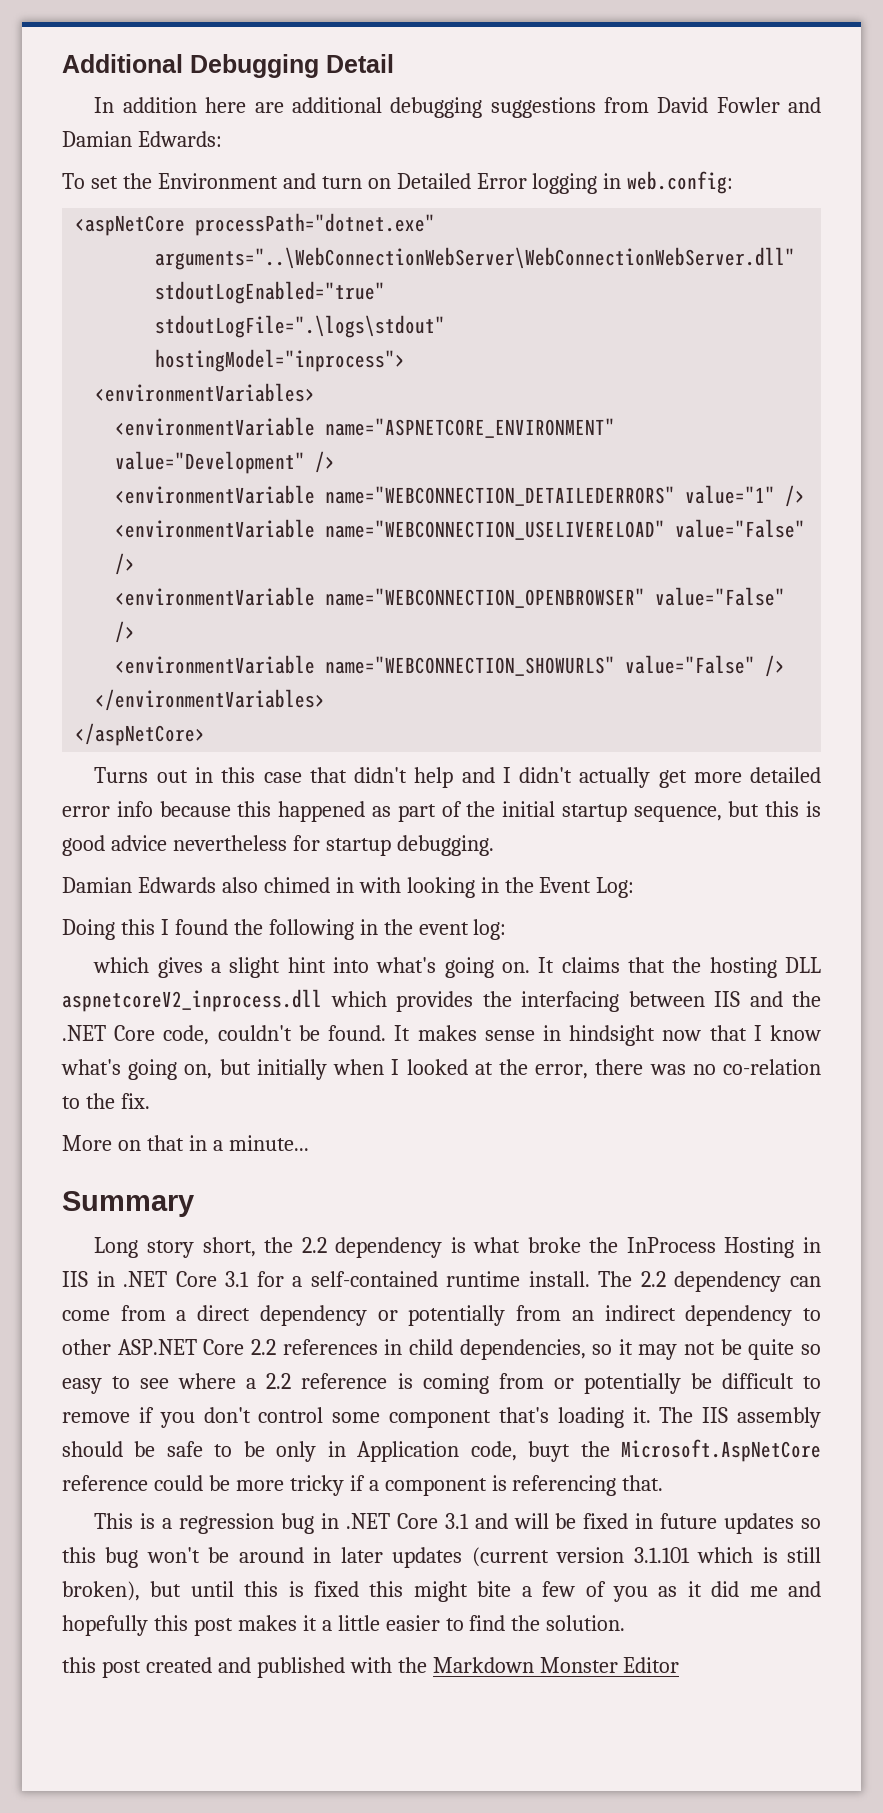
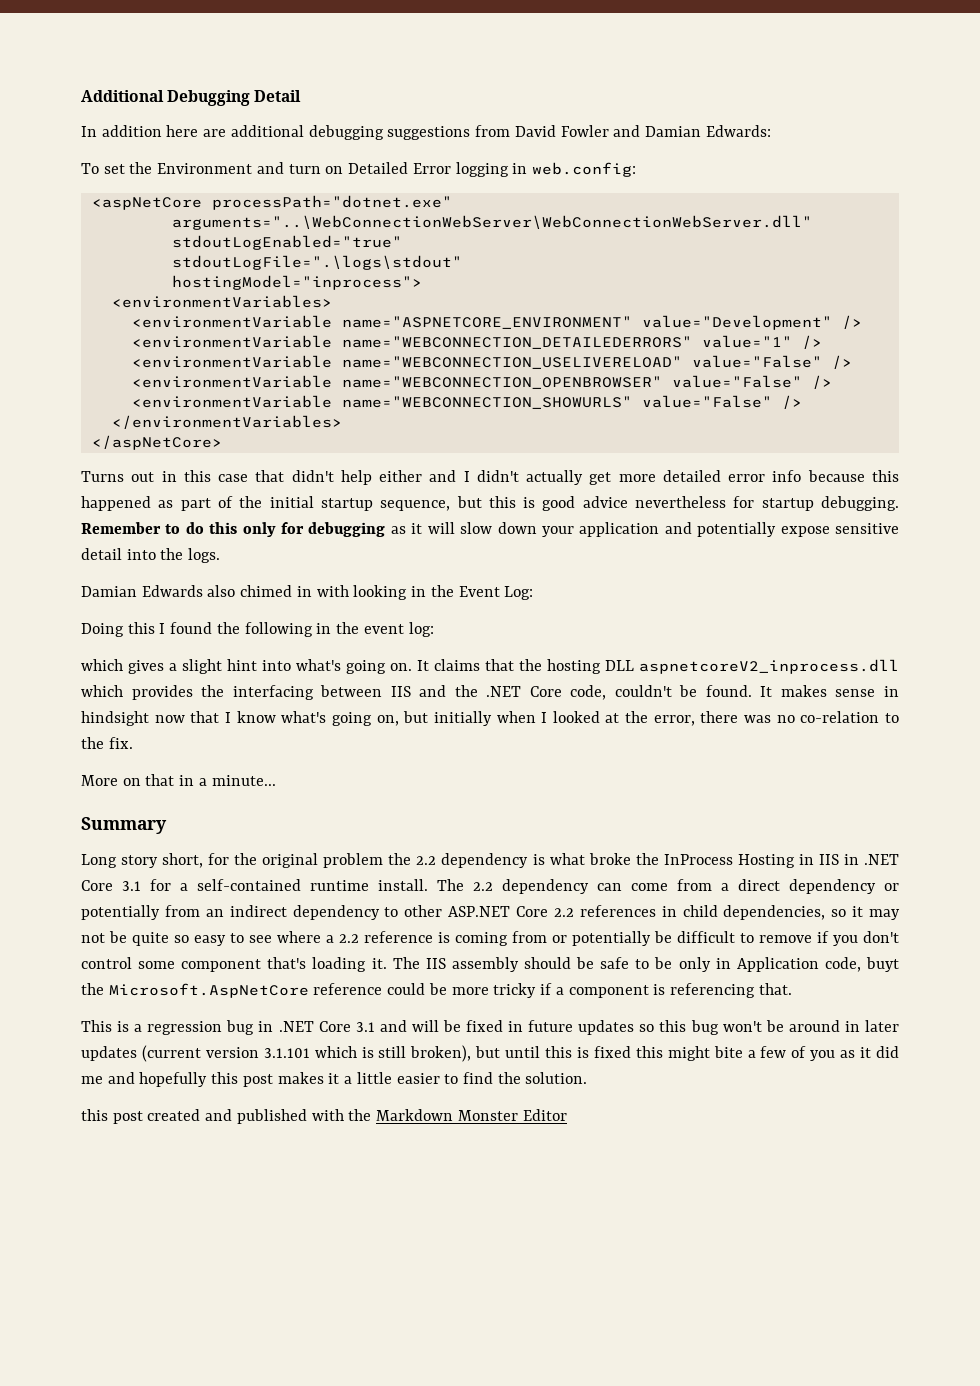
- Turns out in this case that didn't help and I didn't actually get more detailed error info because this happened as part of the initial startup sequence, but this is good advice nevertheless for startup debugging.
+ Turns out in this case that didn't help either and I didn't actually get more detailed error info because this happened as part of the initial startup sequence, but this is good advice nevertheless for startup debugging. Remember to do this only for debugging as it will slow down your application and potentially expose sensitive detail into the logs.
- Long story short, the 2.2 dependency is what broke the InProcess Hosting in IIS in .NET Core 3.1 for a self-contained runtime install.
+ Long story short, for the original problem the 2.2 dependency is what broke the InProcess Hosting in IIS in .NET Core 3.1 for a self-contained runtime install.

